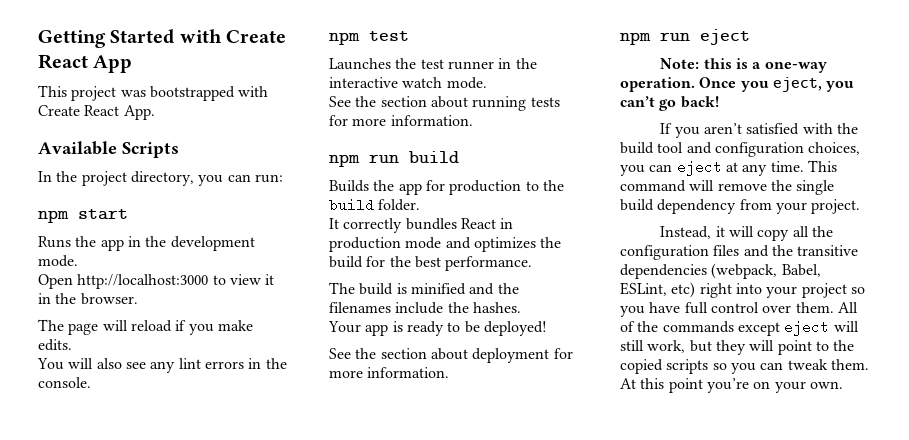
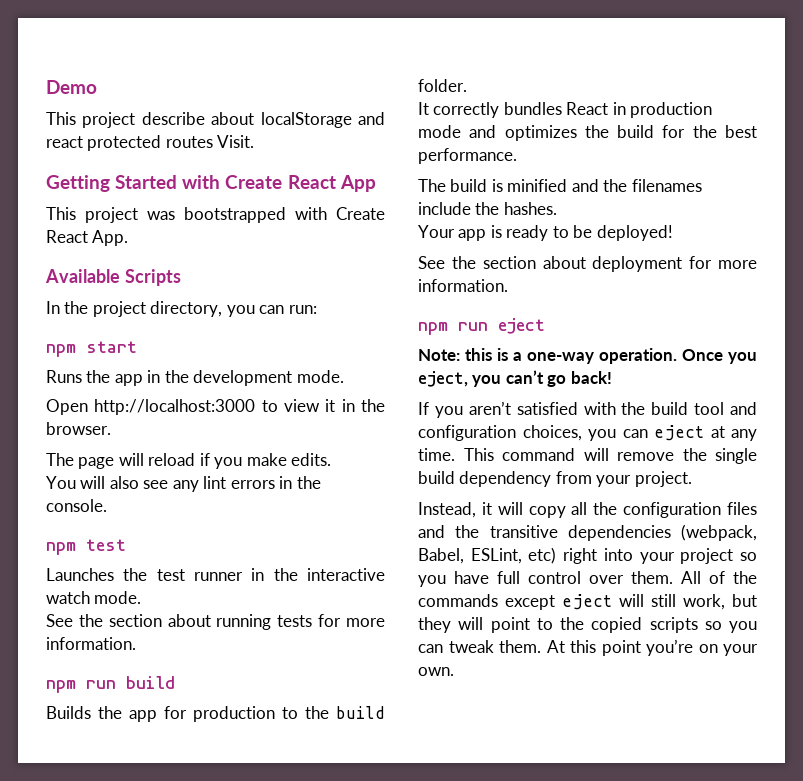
+ Demo
+ This project describe about localStorage and react protected routes Visit.

